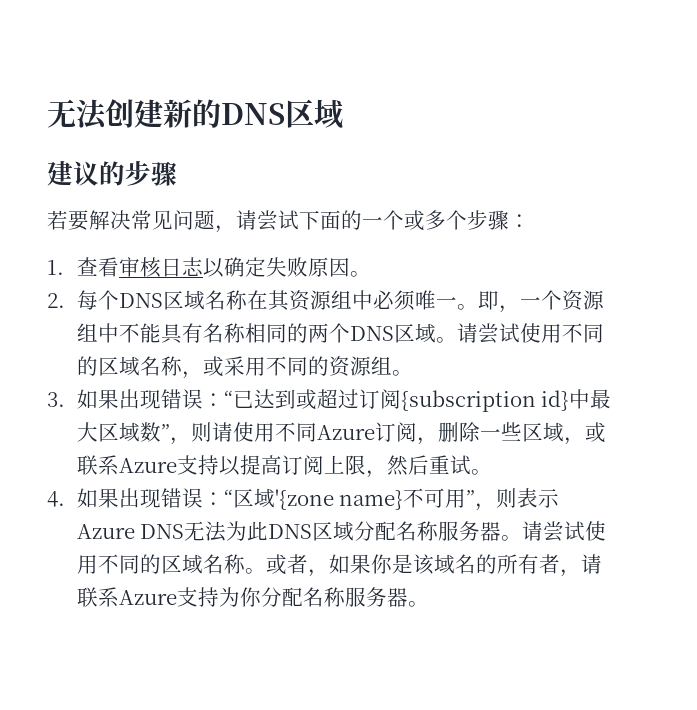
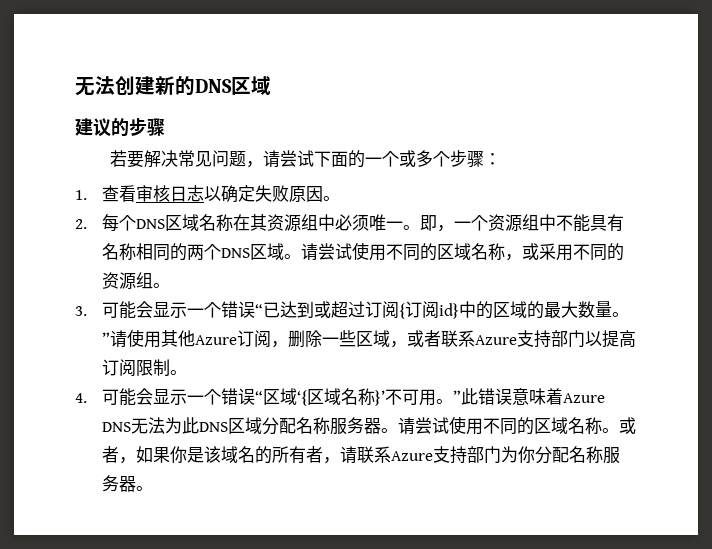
- 3.如果出现错误：“已达到或超过订阅{subscription id}中最大区域数”，则请使用不同Azure订阅，删除一些区域，或联系Azure支持以提高订阅上限，然后重试。
- 4.如果出现错误：“区域'{zone name}不可用”，则表示Azure DNS无法为此DNS区域分配名称服务器。
+ 3.可能会显示一个错误“已达到或超过订阅{订阅id}中的区域的最大数量。”请使用其他Azure订阅，删除一些区域，或者联系Azure支持部门以提高订阅限制。
+ 4.可能会显示一个错误“区域‘{区域名称}’不可用。”此错误意味着Azure DNS无法为此DNS区域分配名称服务器。
- 或者，如果你是该域名的所有者，请联系Azure支持为你分配名称服务器。
+ 或者，如果你是该域名的所有者，请联系Azure支持部门为你分配名称服务器。

